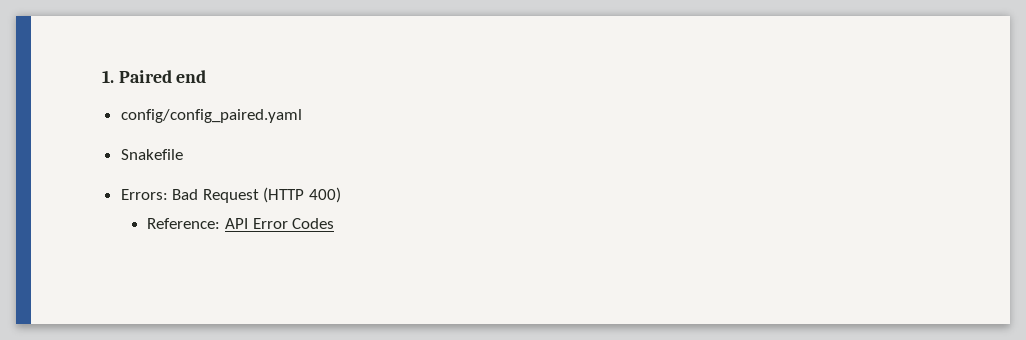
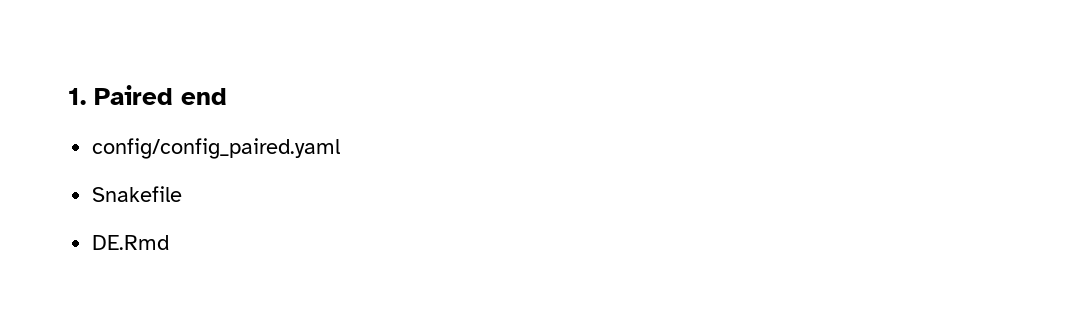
- Errors: Bad Request (HTTP 400)
- Reference: API Error Codes
+ DE.Rmd

